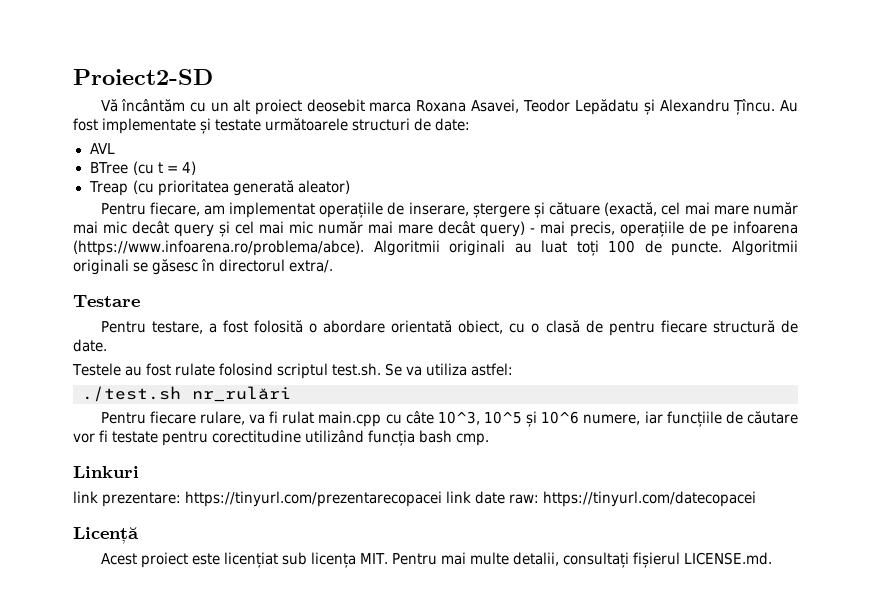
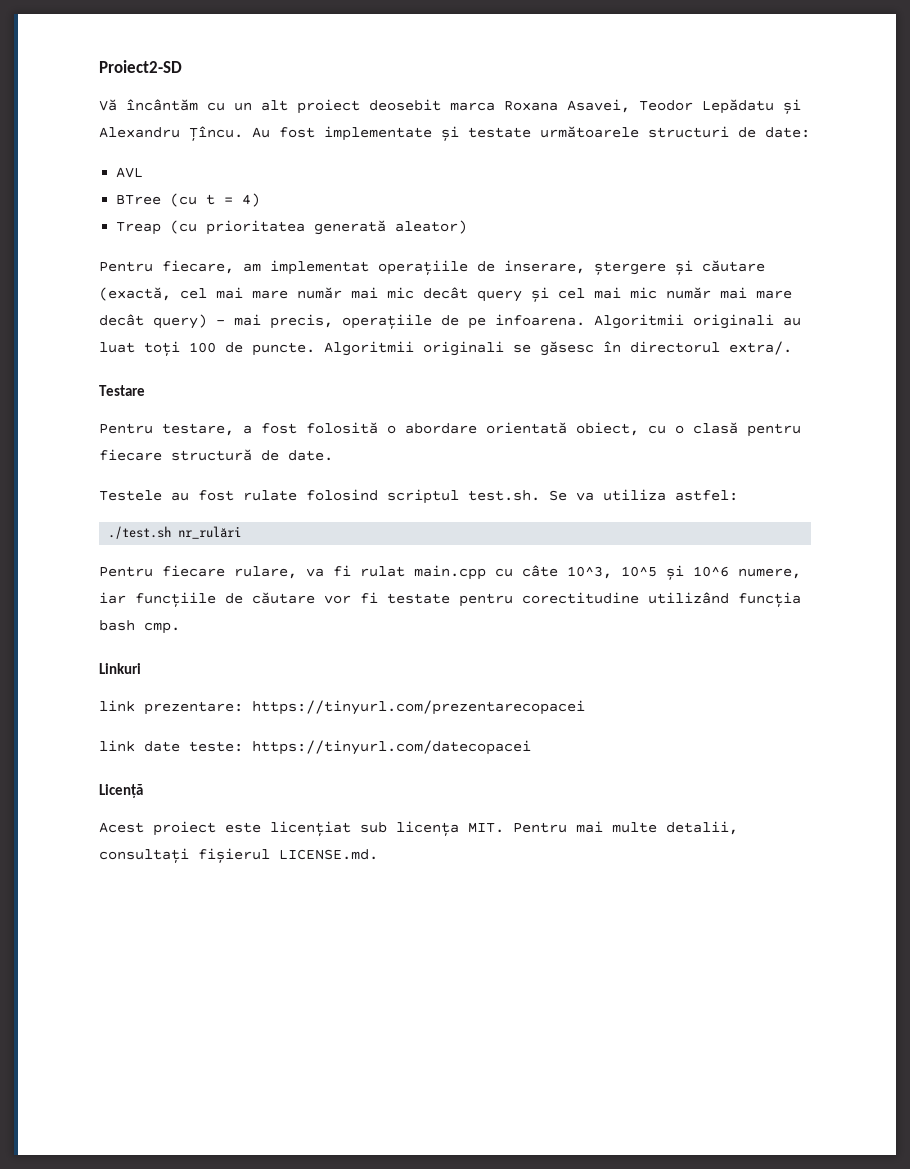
- Pentru fiecare, am implementat operațiile de inserare, ștergere și cătuare (exactă, cel mai mare număr mai mic decât query și cel mai mic număr mai mare decât query) - mai precis, operațiile de pe infoarena (https://www.infoarena.ro/problema/abce). Algoritmii originali au luat toți 100 de puncte.
+ Pentru fiecare, am implementat operațiile de inserare, ștergere și căutare (exactă, cel mai mare număr mai mic decât query și cel mai mic număr mai mare decât query) - mai precis, operațiile de pe infoarena. Algoritmii originali au luat toți 100 de puncte.
- Pentru testare, a fost folosită o abordare orientată obiect, cu o clasă de pentru fiecare structură de date.
+ Pentru testare, a fost folosită o abordare orientată obiect, cu o clasă pentru fiecare structură de date.
- link prezentare: https://tinyurl.com/prezentarecopacei link date raw: https://tinyurl.com/datecopacei
+ link prezentare: https://tinyurl.com/prezentarecopacei
+ link date teste: https://tinyurl.com/datecopacei

